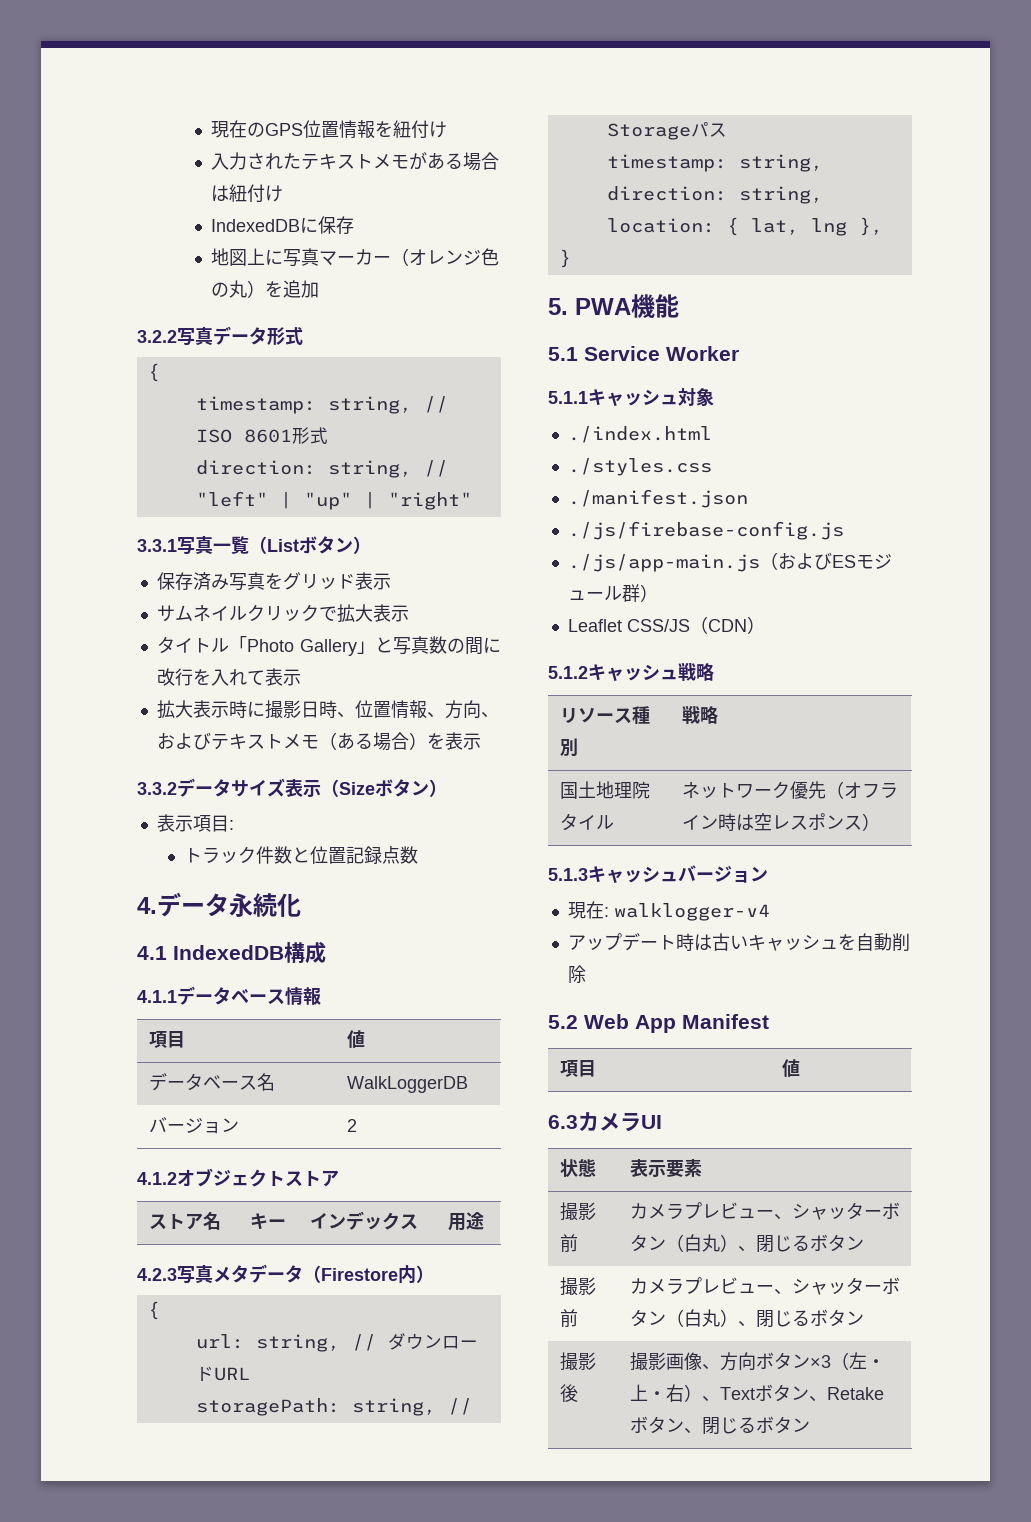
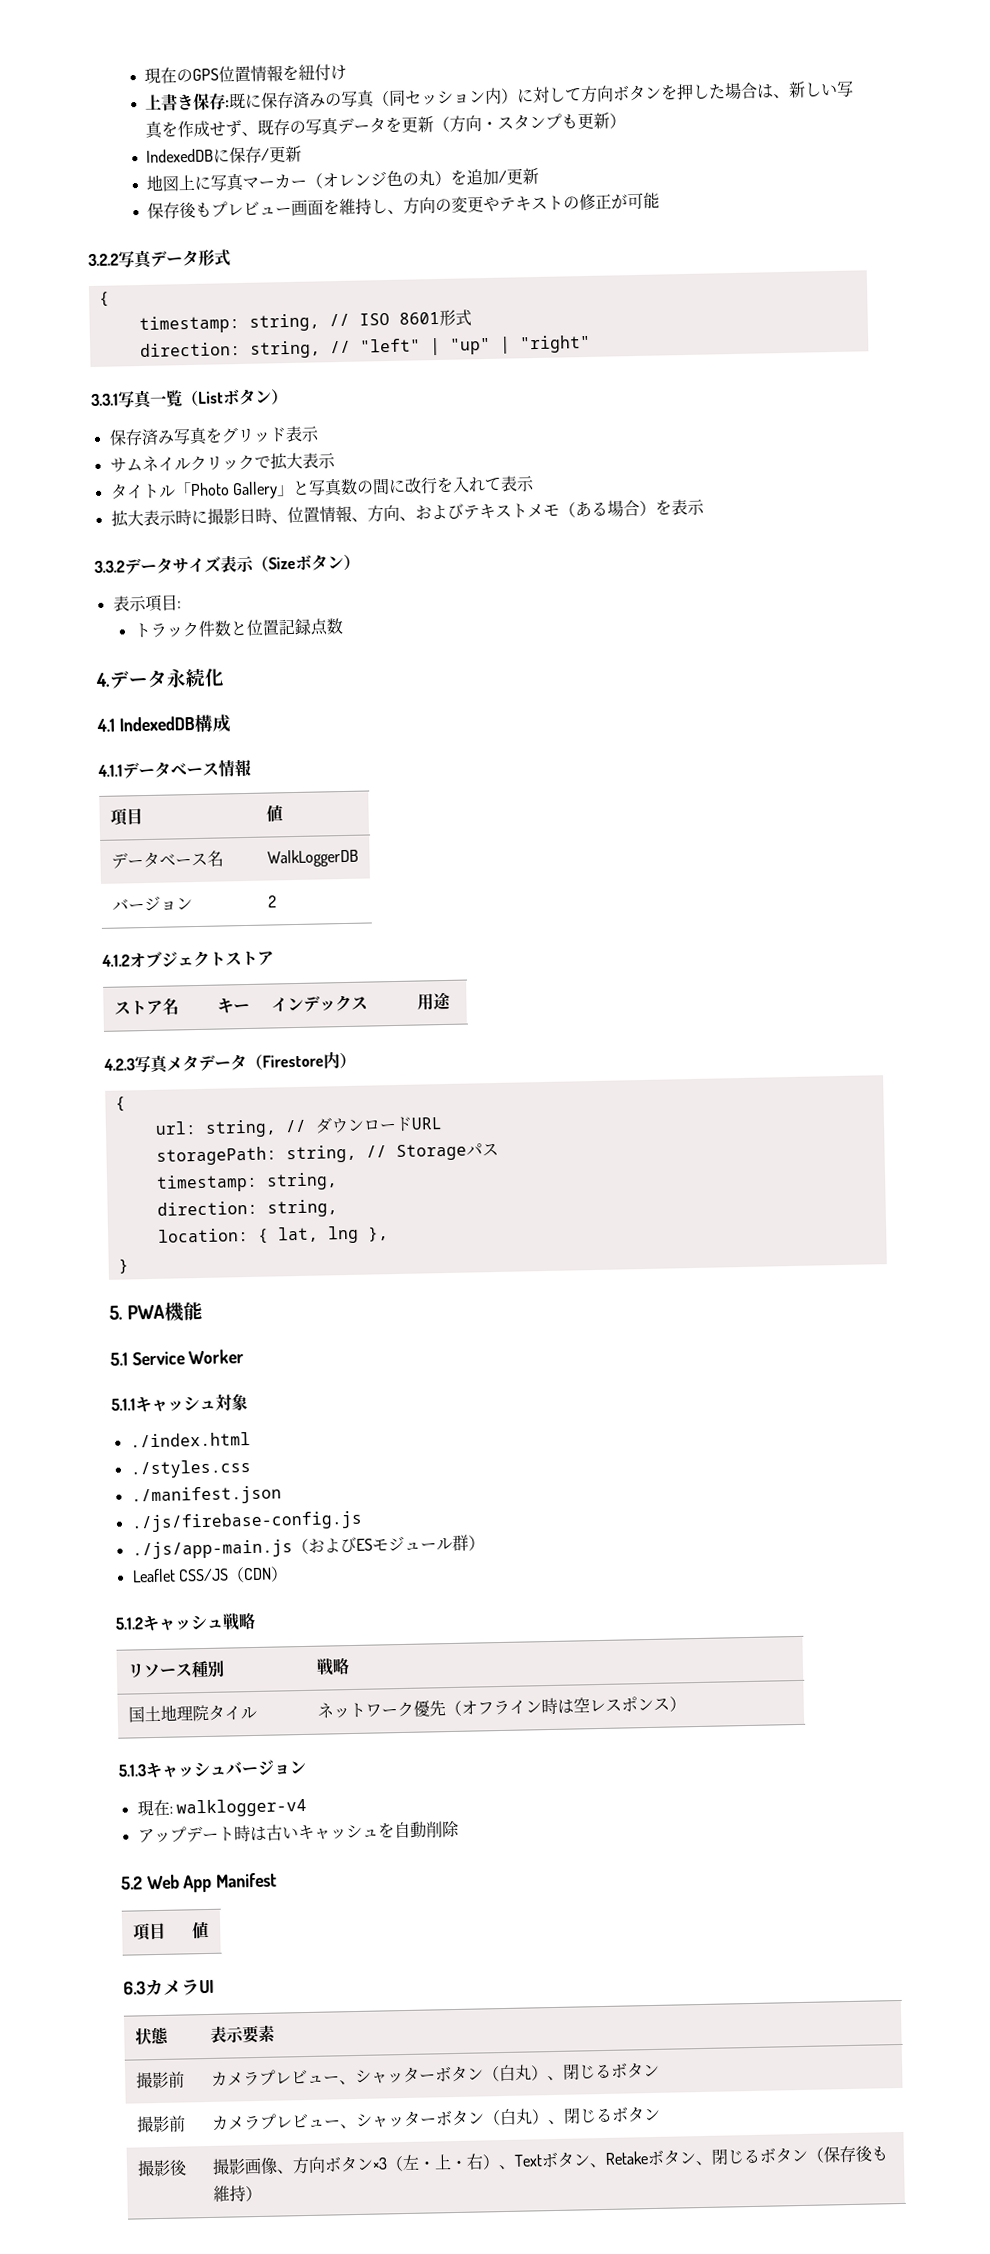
- 入力されたテキストメモがある場合は紐付け
+ 上書き保存:既に保存済みの写真（同セッション内）に対して方向ボタンを押した場合は、新しい写真を作成せず、既存の写真データを更新（方向・スタンプも更新）
- IndexedDBに保存
+ IndexedDBに保存/更新
- 地図上に写真マーカー（オレンジ色の丸）を追加
+ 地図上に写真マーカー（オレンジ色の丸）を追加/更新
+ 保存後もプレビュー画面を維持し、方向の変更やテキストの修正が可能
- 撮影後 | 撮影画像、方向ボタン×3（左・上・右）、Textボタン、Retakeボタン、閉じるボタン
+ 撮影後 | 撮影画像、方向ボタン×3（左・上・右）、Textボタン、Retakeボタン、閉じるボタン（保存後も維持）

